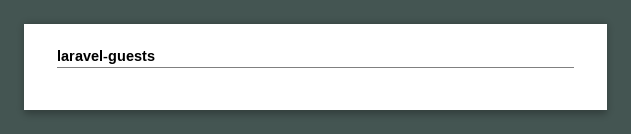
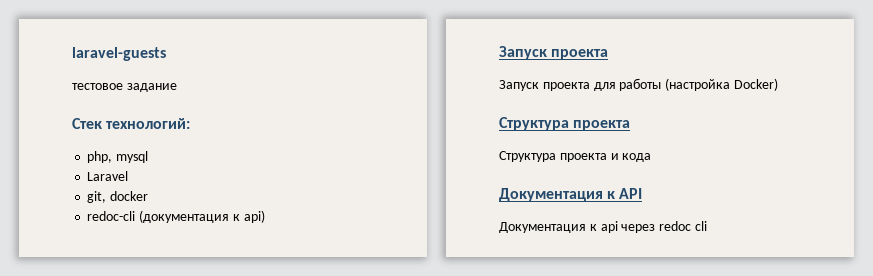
+ тестовое задание
+ Стек технологий:
+ php, mysql
+ Laravel
+ git, docker
+ redoc-cli (документация к api)
+ Запуск проекта
+ Запуск проекта для работы (настройка Docker)
+ Структура проекта
+ Структура проекта и кода
+ Документация к API
+ Документация к api через redoc cli

